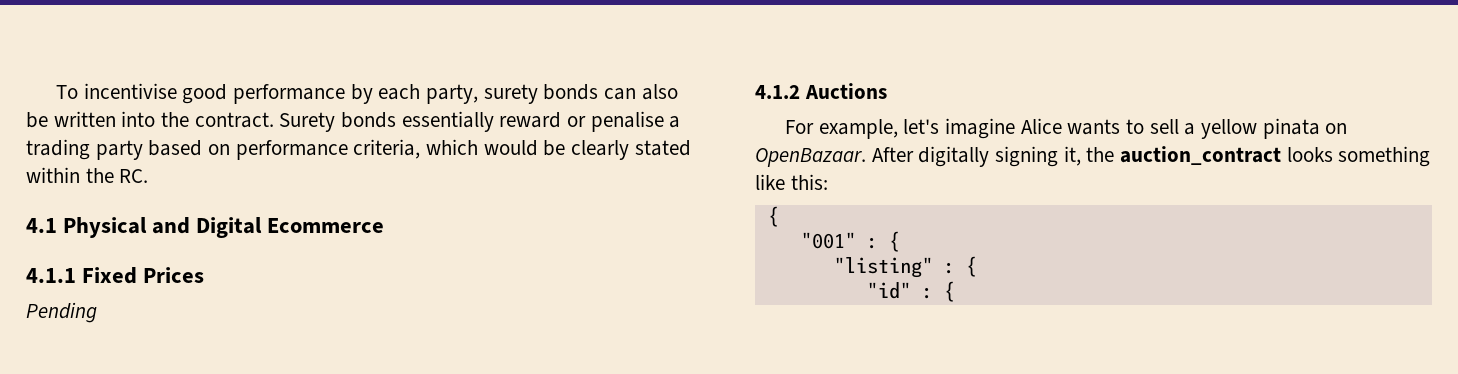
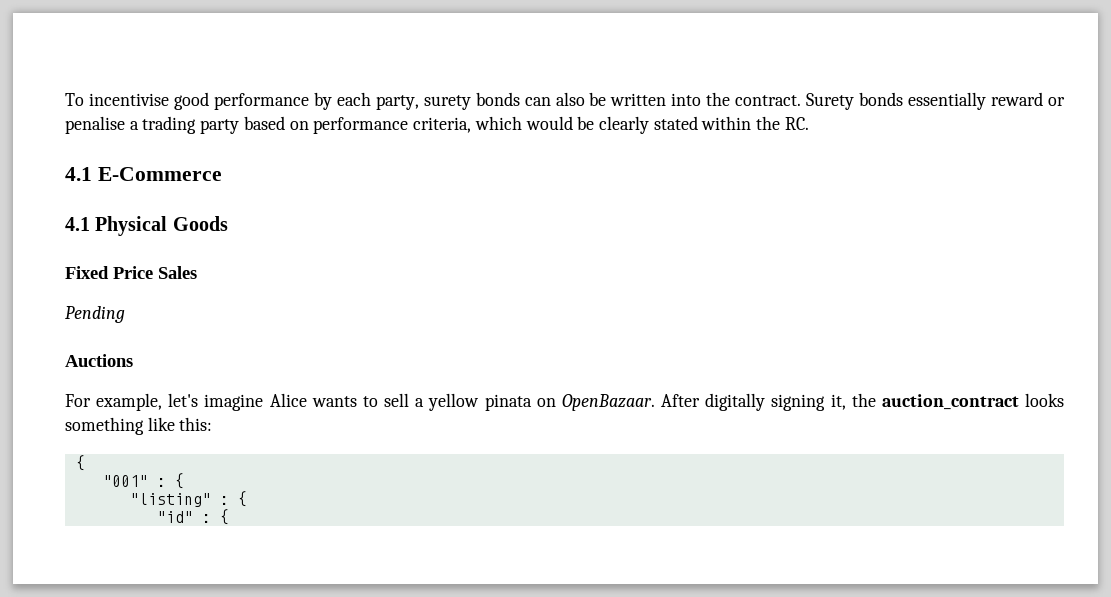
+ 4.1 E-Commerce
- 4.1 Physical and Digital Ecommerce
- 4.1.1 Fixed Prices
+ 4.1 Physical Goods
+ Fixed Price Sales
- 4.1.2 Auctions
+ Auctions

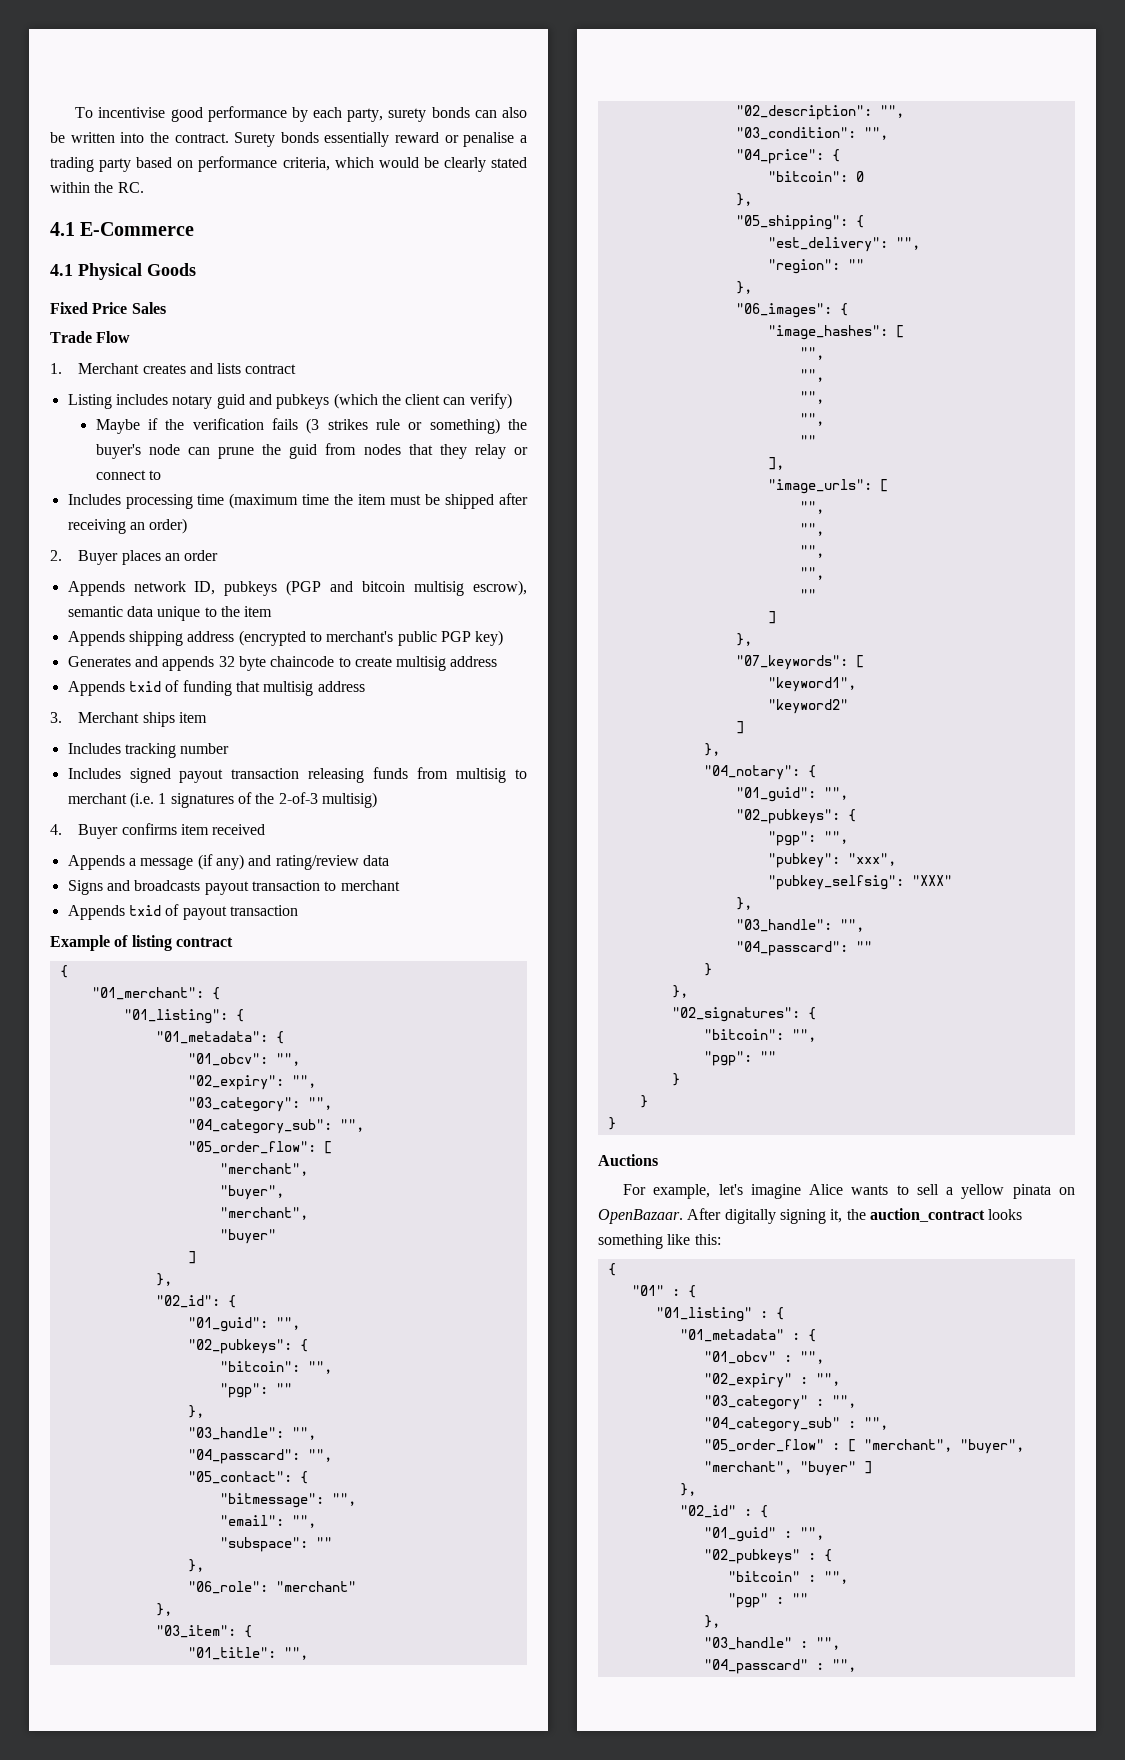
- Pending
+ Trade Flow
+ 1. Merchant creates and lists contract
+ Listing includes notary guid and pubkeys (which the client can verify)
+ Maybe if the verification fails (3 strikes rule or something) the buyer's node can prune the guid from nodes that they relay or connect to
+ Includes processing time (maximum time the item must be shipped after receiving an order)
+ 2. Buyer places an order
+ Appends network ID, pubkeys (PGP and bitcoin multisig escrow), semantic data unique to the item
+ Appends shipping address (encrypted to merchant's public PGP key)
+ Generates and appends 32 byte chaincode to create multisig address
+ Appends txid of funding that multisig address
+ 3. Merchant ships item
+ Includes tracking number
+ Includes signed payout transaction releasing funds from multisig to merchant (i.e. 1 signatures of the 2-of-3 multisig)
+ 4. Buyer confirms item received
+ Appends a message (if any) and rating/review data
+ Signs and broadcasts payout transaction to merchant
+ Appends txid of payout transaction
+ Example of listing contract
+ {
+ "01_merchant": {
+ "01_listing": {
+ "01_metadata": {
+ "01_obcv": "",
+ "02_expiry": "",
+ "03_category": "",
+ "04_category_sub": "",
+ "05_order_flow": [
+ "merchant",
+ "buyer",
+ "merchant",
+ "buyer"
+ ]
+ },
+ "02_id": {
+ "01_guid": "",
+ "02_pubkeys": {
+ "bitcoin": "",
+ "pgp": ""
+ },
+ "03_handle": "",
+ "04_passcard": "",
+ "05_contact": {
+ "bitmessage": "",
+ "email": "",
+ "subspace": ""
+ },
+ "06_role": "merchant"
+ },
+ "03_item": {
+ "01_title": "",
+ "02_description": "",
+ "03_condition": "",
+ "04_price": {
+ "bitcoin": 0
+ },
+ "05_shipping": {
+ "est_delivery": "",
+ "region": ""
+ },
+ "06_images": {
+ "image_hashes": [
+ "",
+ "",
+ "",
+ "",
+ ""
+ ],
+ "image_urls": [
+ "",
+ "",
+ "",
+ "",
+ ""
+ ]
+ },
+ "07_keywords": [
+ "keyword1",
+ "keyword2"
+ ]
+ },
+ "04_notary": {
+ "01_guid": "",
+ "02_pubkeys": {
+ "pgp": "",
+ "pubkey": "xxx",
+ "pubkey_selfsig": "XXX"
+ },
+ "03_handle": "",
+ "04_passcard": ""
+ }
+ },
+ "02_signatures": {
+ "bitcoin": "",
+ "pgp": ""
+ }
+ }
+ }
- "001" : {
- "listing" : {
- "id" : {
+ "01" : {
+ "01_listing" : {
+ "01_metadata" : {
+ "01_obcv" : "",
+ "02_expiry" : "",
+ "03_category" : "",
+ "04_category_sub" : "",
+ "05_order_flow" : [ "merchant", "buyer", "merchant", "buyer" ]
+ },
+ "02_id" : {
+ "01_guid" : "",
+ "02_pubkeys" : {
+ "bitcoin" : "",
+ "pgp" : ""
+ },
+ "03_handle" : "",
+ "04_passcard" : "",

